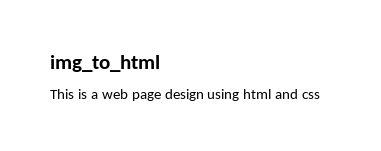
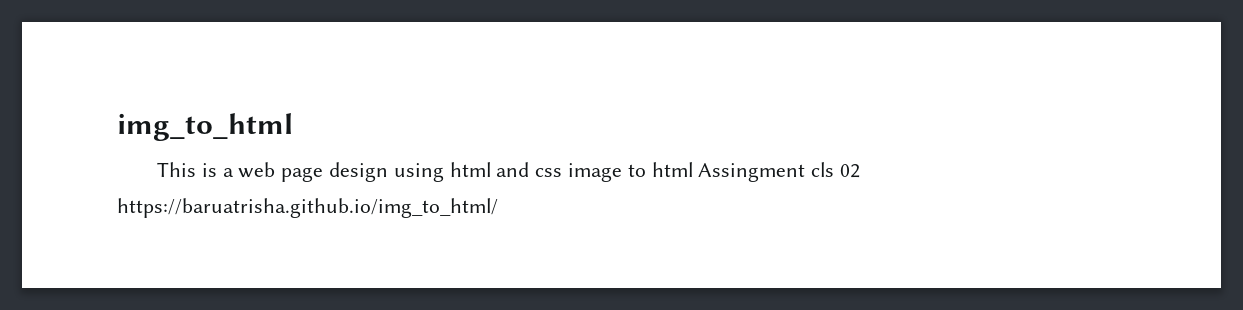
- This is a web page design using html and css
+ This is a web page design using html and css image to html Assingment cls 02 https://baruatrisha.github.io/img_to_html/

